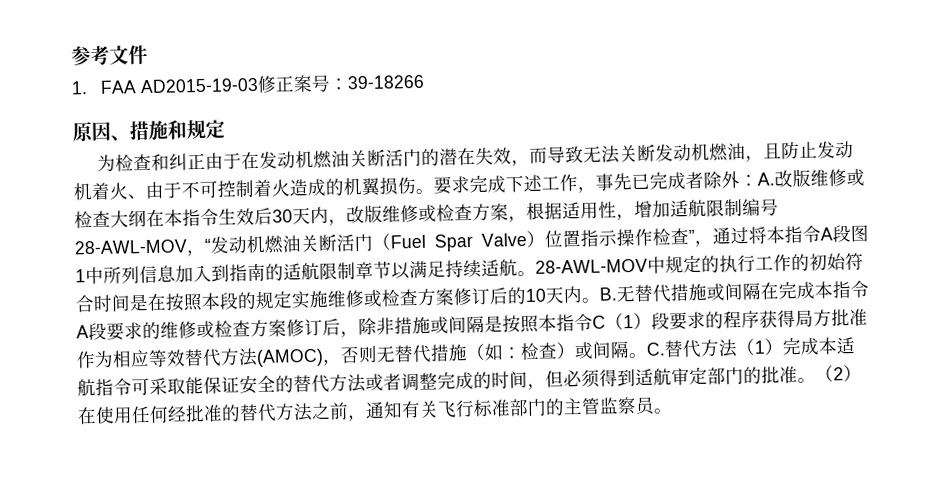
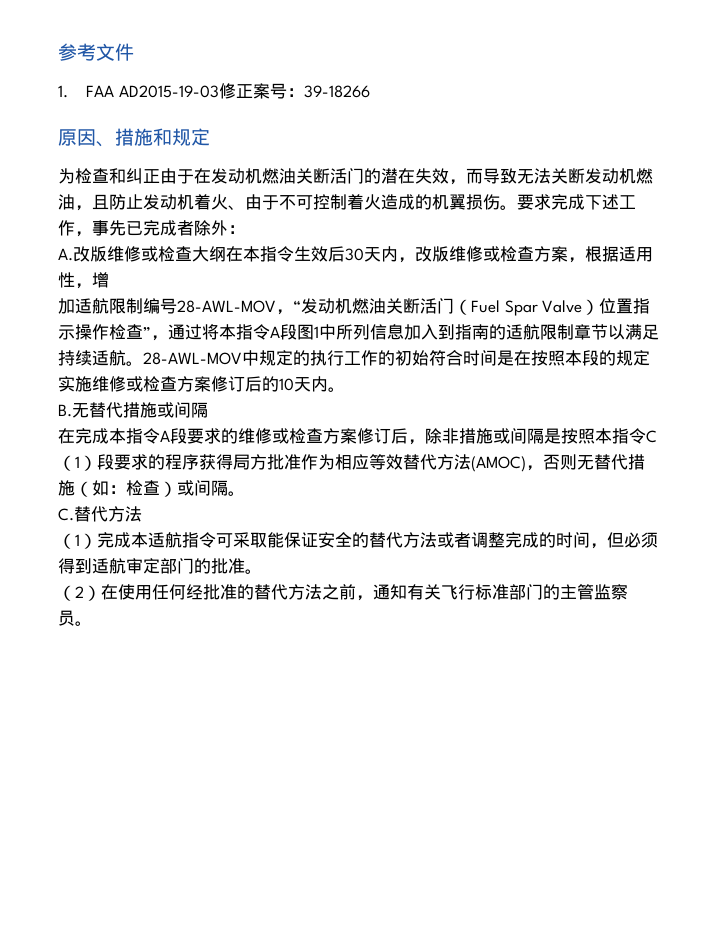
- 要求完成下述工作，事先已完成者除外：A.改版维修或检查大纲在本指令生效后30天内，改版维修或检查方案，根据适用性，增加适航限制编号28-AWL-MOV，“发动机燃油关断活门（Fuel Spar Valve）位置指示操作检查”，通过将本指令A段图1中所列信息加入到指南的适航限制章节以满足持续适航。
+ 要求完成下述工作，事先已完成者除外：
+ A.改版维修或检查大纲在本指令生效后30天内，改版维修或检查方案，根据适用性，增
+ 加适航限制编号28-AWL-MOV，“发动机燃油关断活门（Fuel Spar Valve）位置指示操作检查”，通过将本指令A段图1中所列信息加入到指南的适航限制章节以满足持续适航。
- 28-AWL-MOV中规定的执行工作的初始符合时间是在按照本段的规定实施维修或检查方案修订后的10天内。B.无替代措施或间隔在完成本指令A段要求的维修或检查方案修订后，除非措施或间隔是按照本指令C（1）段要求的程序获得局方批准作为相应等效替代方法(AMOC)，否则无替代措施（如：
+ 28-AWL-MOV中规定的执行工作的初始符合时间是在按照本段的规定实施维修或检查方案修订后的10天内。
+ B.无替代措施或间隔
+ 在完成本指令A段要求的维修或检查方案修订后，除非措施或间隔是按照本指令C（1）段要求的程序获得局方批准作为相应等效替代方法(AMOC)，否则无替代措施（如：
- 检查）或间隔。C.替代方法（1）完成本适航指令可采取能保证安全的替代方法或者调整完成的时间，但必须得到适航审定部门的批准。（2）在使用任何经批准的替代方法之前，通知有关飞行标准部门的主管监察员。
+ 检查）或间隔。
+ C.替代方法
+ （1）完成本适航指令可采取能保证安全的替代方法或者调整完成的时间，但必须得到适航审定部门的批准。
+ （2）在使用任何经批准的替代方法之前，通知有关飞行标准部门的主管监察员。

